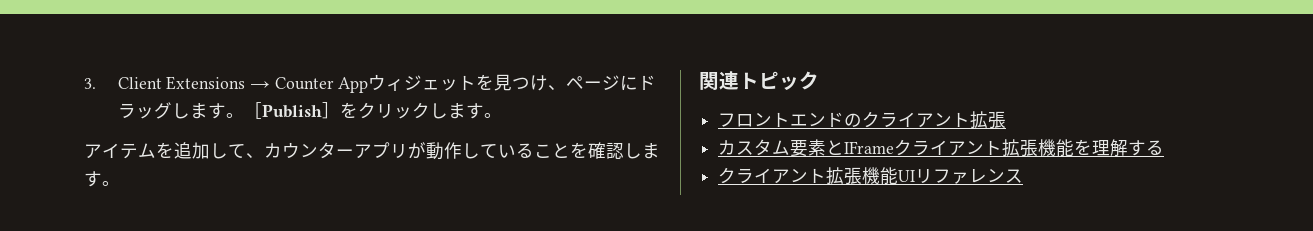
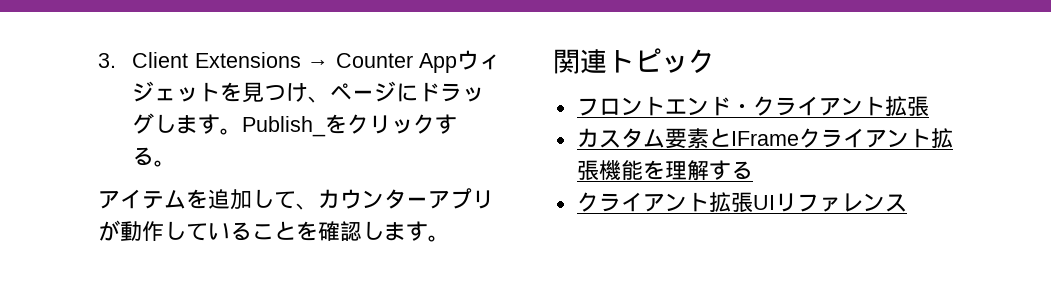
- ［Publish］をクリックします。
+ Publish_をクリックする。
- フロントエンドのクライアント拡張
+ フロントエンド・クライアント拡張
- クライアント拡張機能UIリファレンス
+ クライアント拡張UIリファレンス

